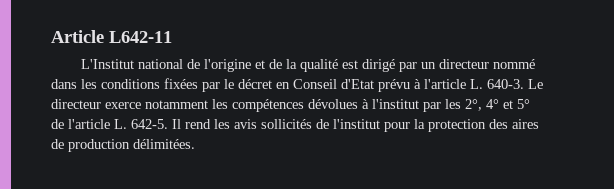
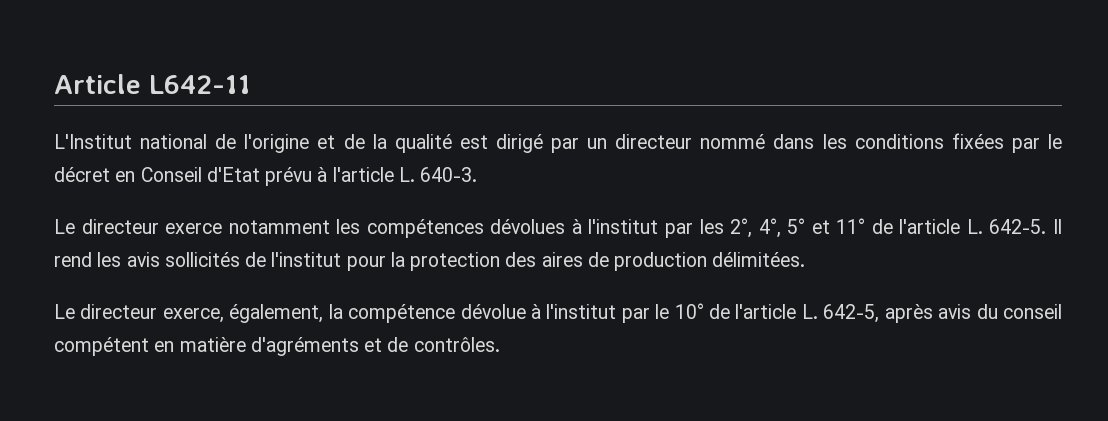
- L'Institut national de l'origine et de la qualité est dirigé par un directeur nommé dans les conditions fixées par le décret en Conseil d'Etat prévu à l'article L. 640-3. Le directeur exerce notamment les compétences dévolues à l'institut par les 2°, 4° et 5° de l'article L. 642-5.
+ L'Institut national de l'origine et de la qualité est dirigé par un directeur nommé dans les conditions fixées par le décret en Conseil d'Etat prévu à l'article L. 640-3.
+ Le directeur exerce notamment les compétences dévolues à l'institut par les 2°, 4°, 5° et 11° de l'article L. 642-5.
+ Le directeur exerce, également, la compétence dévolue à l'institut par le 10° de l'article L. 642-5, après avis du conseil compétent en matière d'agréments et de contrôles.

